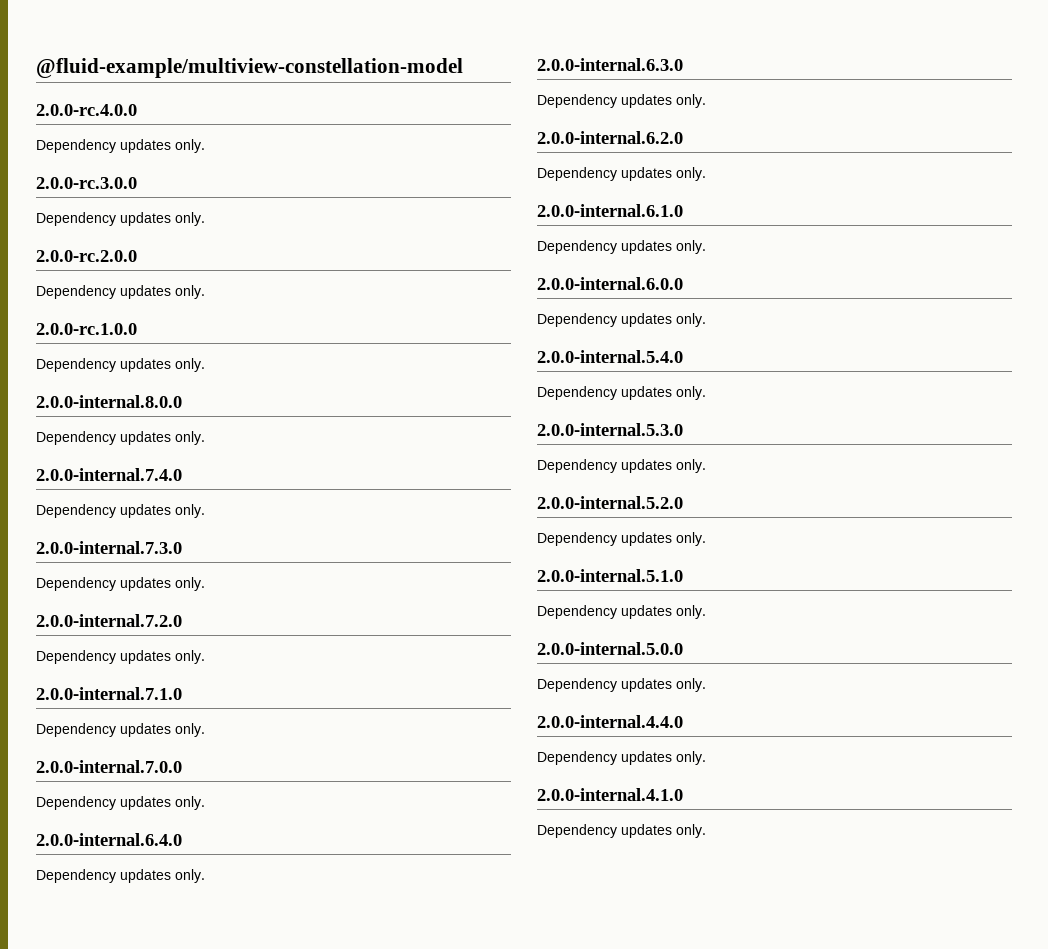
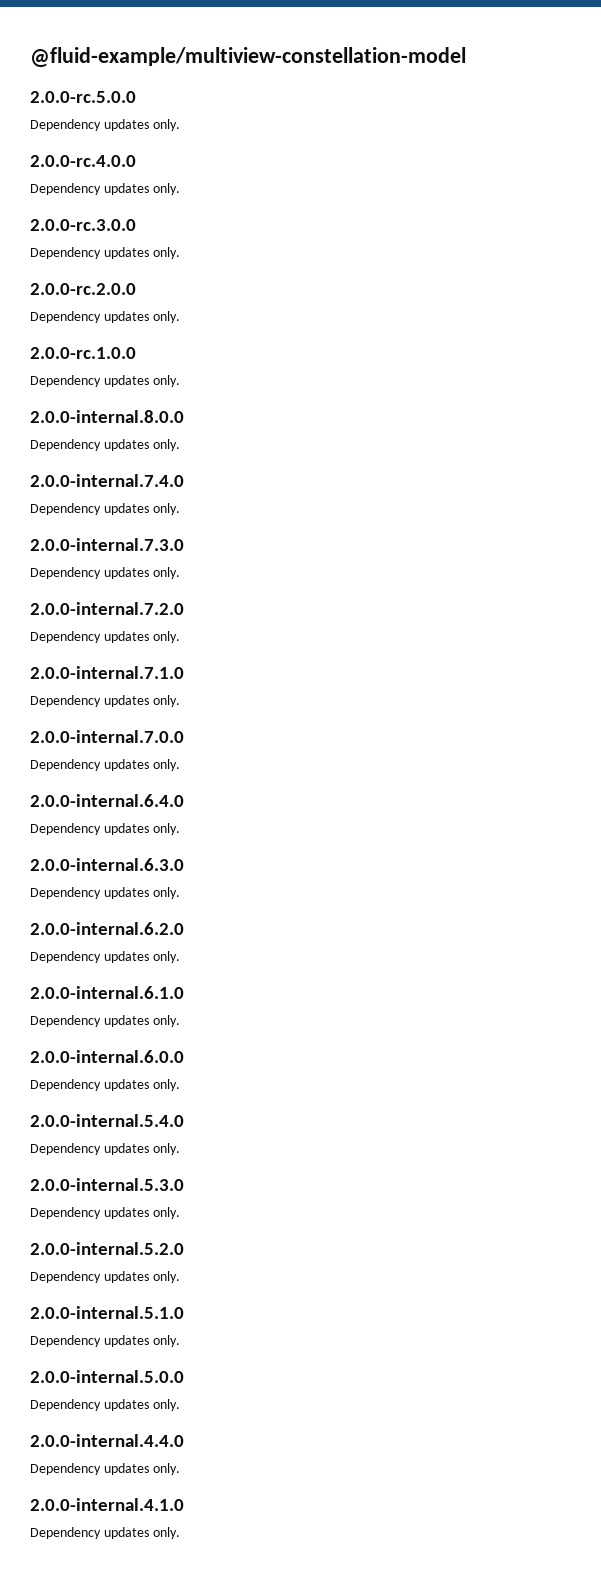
+ 2.0.0-rc.5.0.0
+ Dependency updates only.

